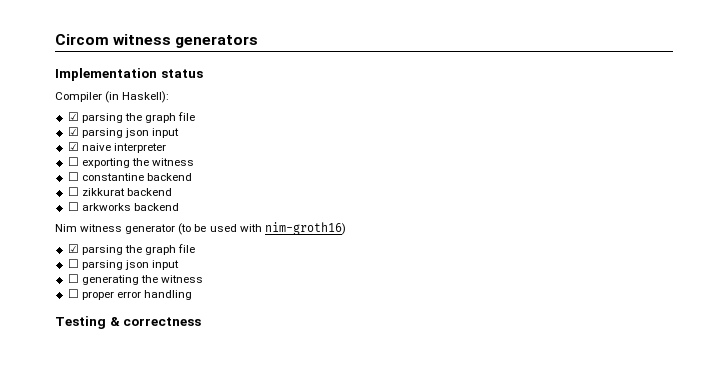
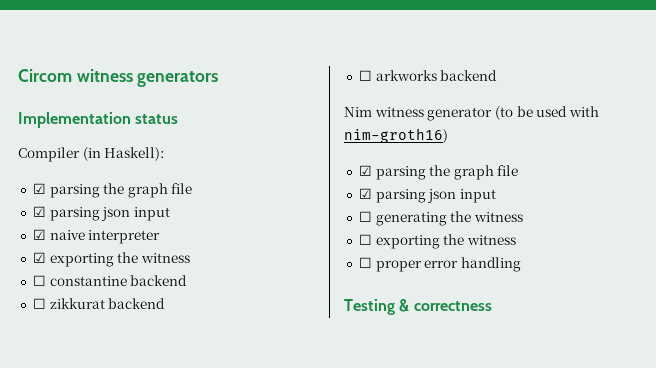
- ☐ exporting the witness
+ ☑ exporting the witness
  Nim witness generator (to be used with nim-groth16)
  ☑ parsing the graph file
- ☐ parsing json input
+ ☑ parsing json input
+ ☐ exporting the witness

